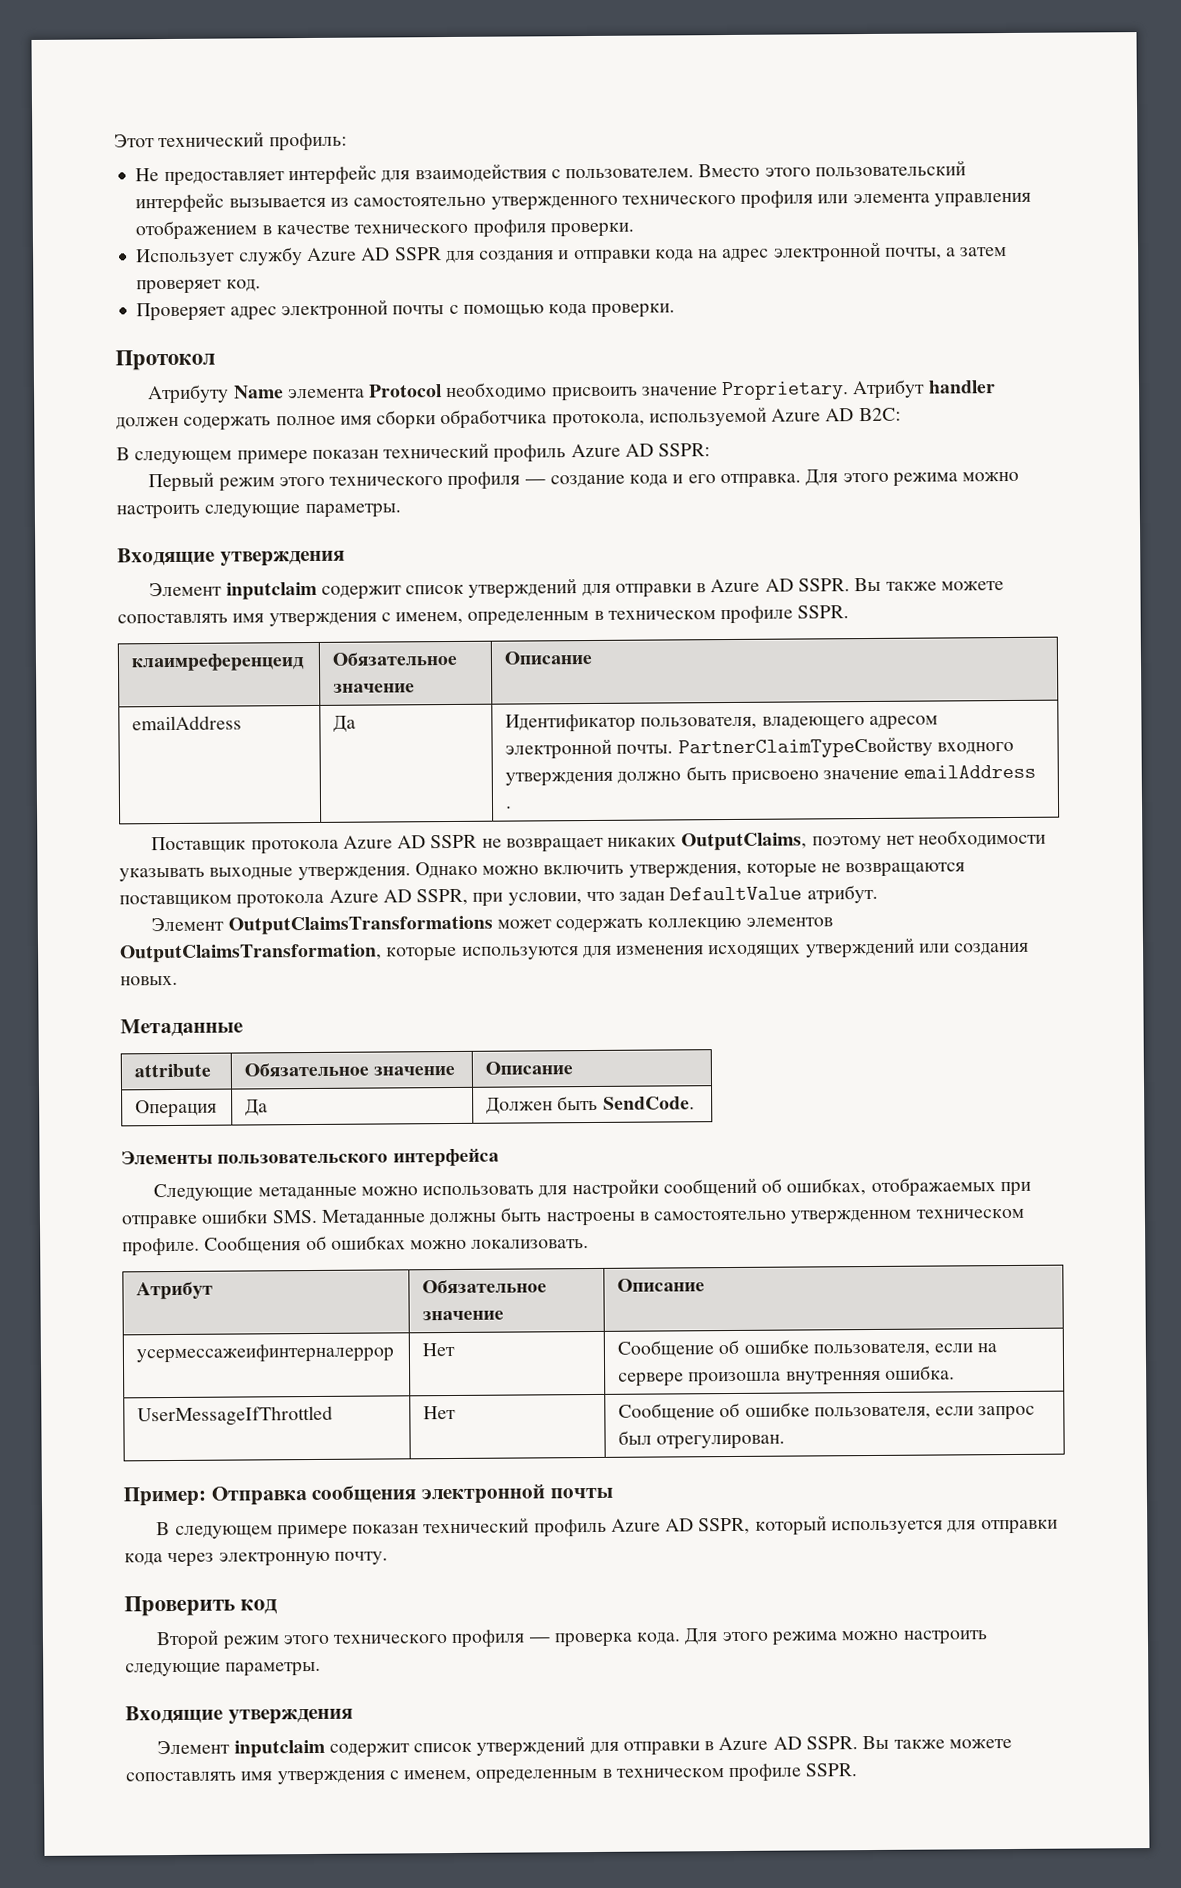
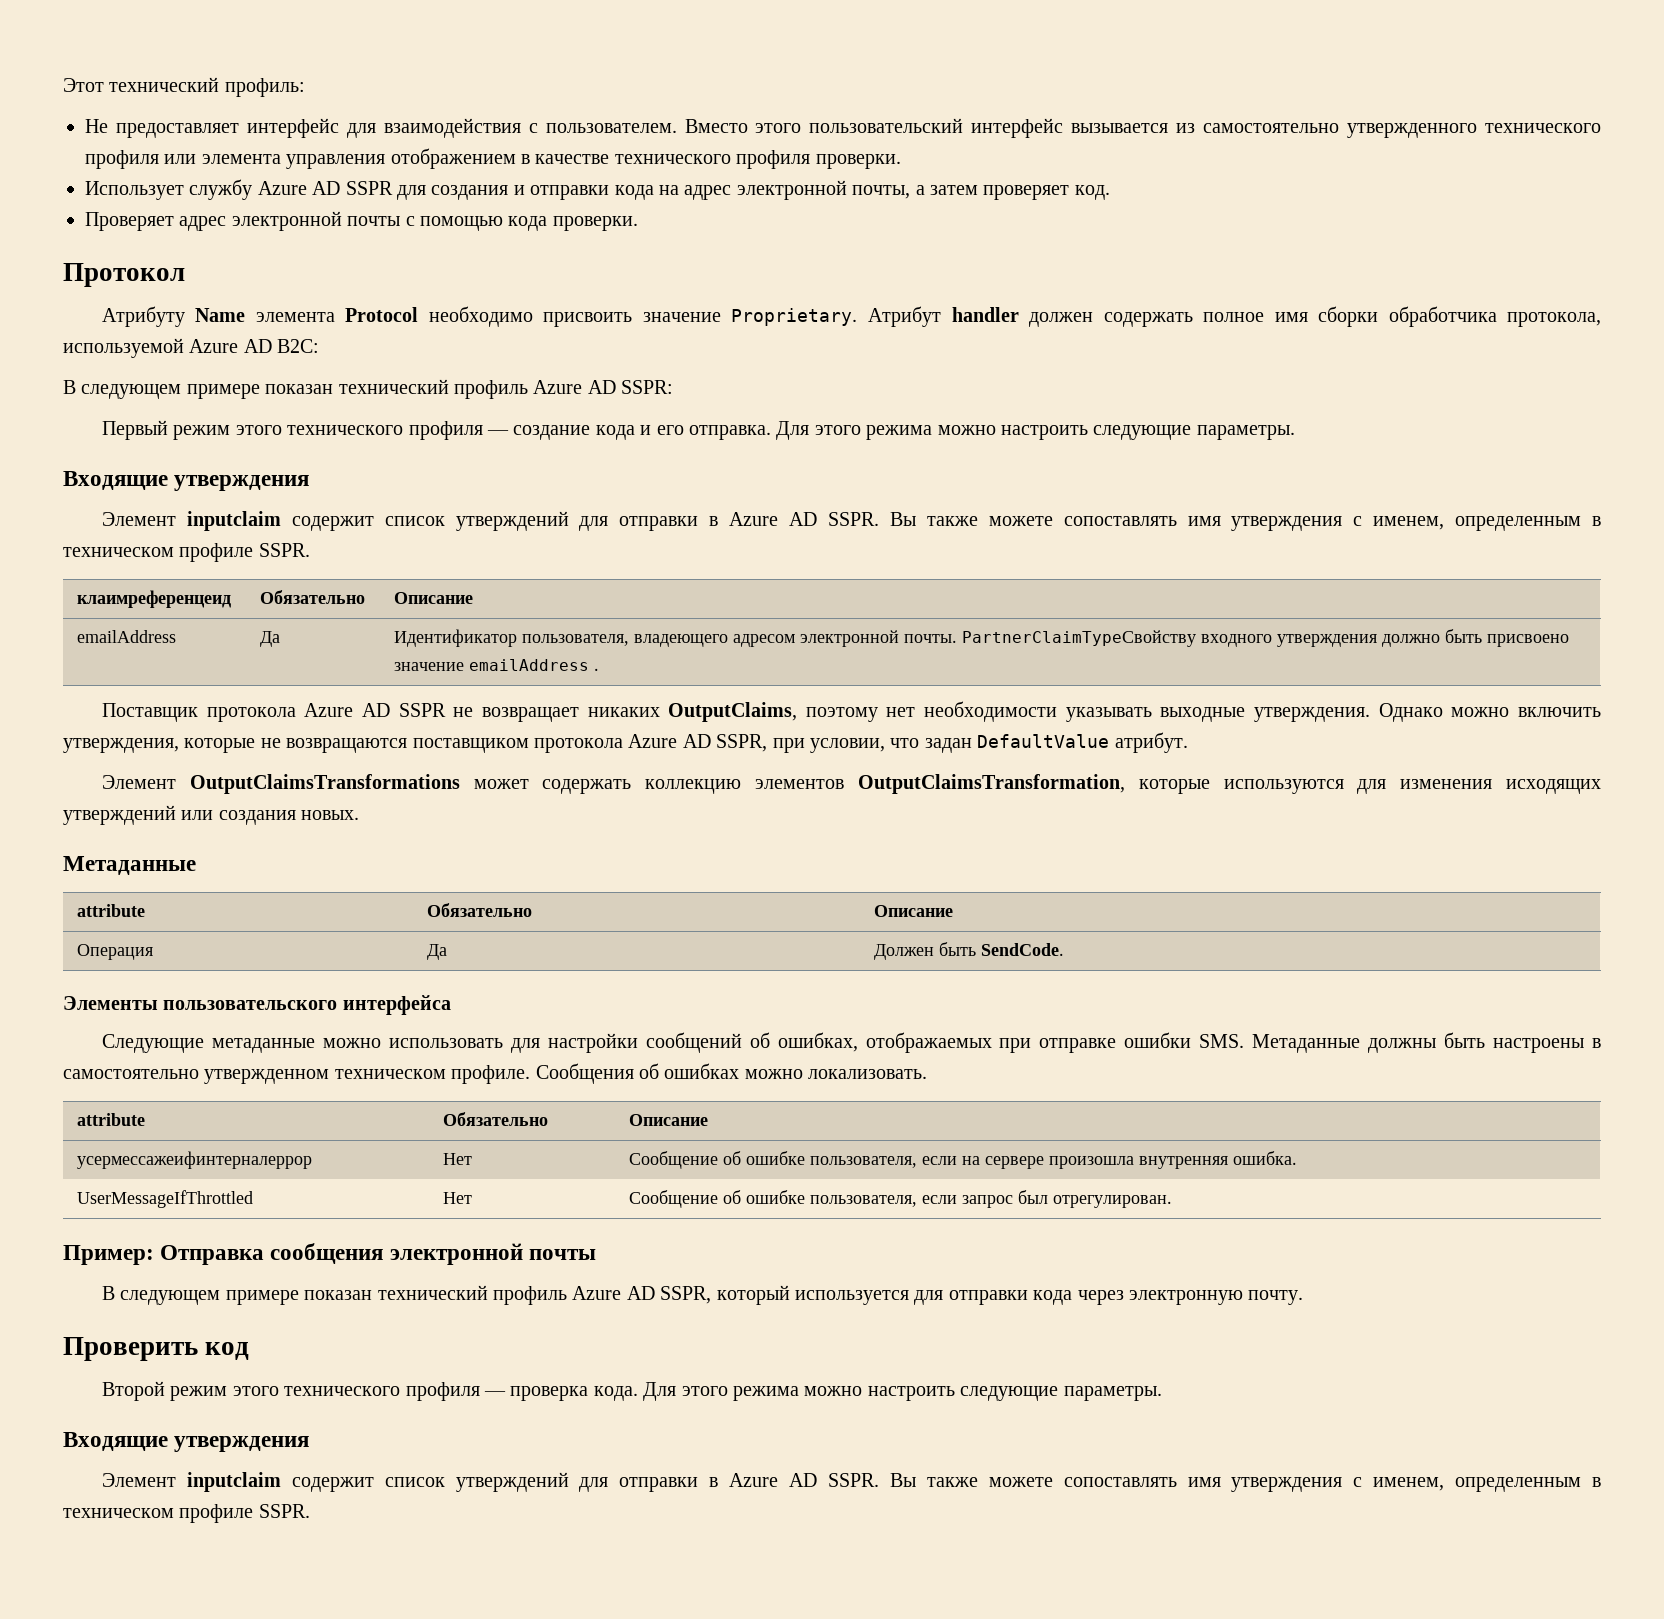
- клаимреференцеид | Обязательное значение | Описание
+ клаимреференцеид | Обязательно | Описание
  Элемент OutputClaimsTransformations может содержать коллекцию элементов OutputClaimsTransformation, которые используются для изменения исходящих утверждений или создания новых.
  Метаданные
- attribute | Обязательное значение | Описание
+ attribute | Обязательно | Описание
  Сообщения об ошибках можно локализовать.
- Атрибут | Обязательное значение | Описание
+ attribute | Обязательно | Описание

